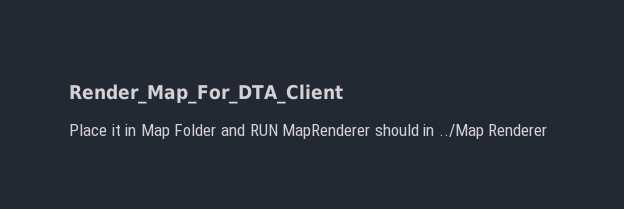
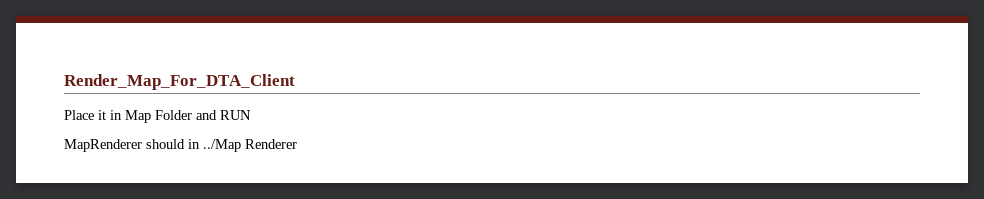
- Place it in Map Folder and RUN MapRenderer should in ../Map Renderer
+ Place it in Map Folder and RUN
+ MapRenderer should in ../Map Renderer

